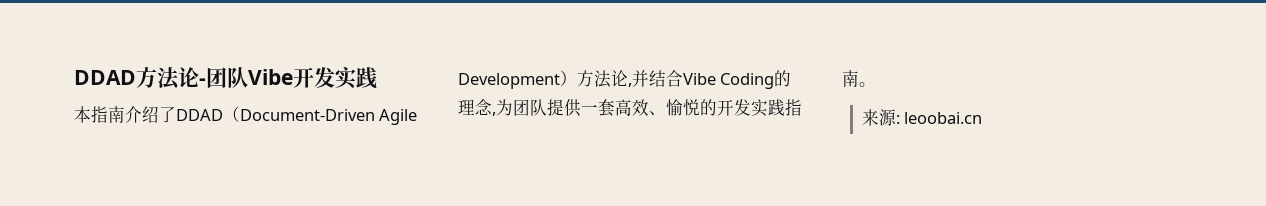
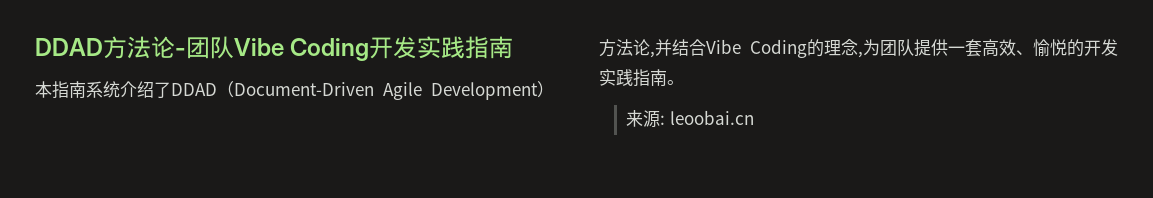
- DDAD方法论-团队Vibe开发实践
+ DDAD方法论-团队Vibe Coding开发实践指南
- 本指南介绍了DDAD（Document-Driven Agile Development）方法论,并结合Vibe Coding的理念,为团队提供一套高效、愉悦的开发实践指南。
+ 本指南系统介绍了DDAD（Document-Driven Agile Development）方法论,并结合Vibe Coding的理念,为团队提供一套高效、愉悦的开发实践指南。

